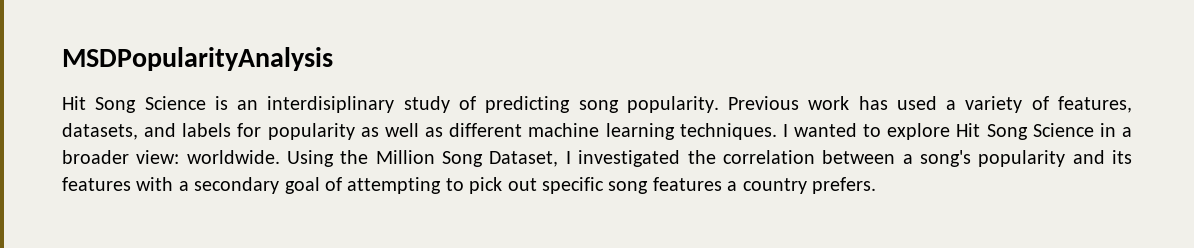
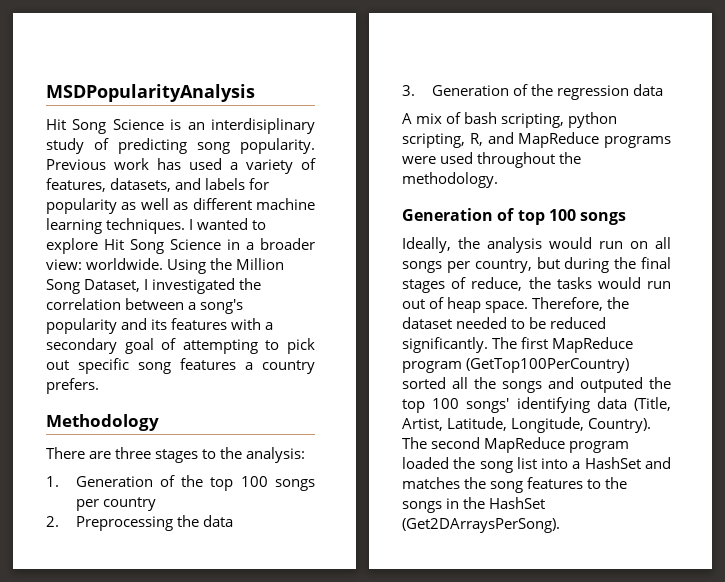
+ Methodology
+ There are three stages to the analysis:
+ 1. Generation of the top 100 songs per country
+ 2. Preprocessing the data
+ 3. Generation of the regression data
+ A mix of bash scripting, python scripting, R, and MapReduce programs were used throughout the methodology.
+ Generation of top 100 songs
+ Ideally, the analysis would run on all songs per country, but during the final stages of reduce, the tasks would run out of heap space. Therefore, the dataset needed to be reduced significantly. The first MapReduce program (GetTop100PerCountry) sorted all the songs and outputed the top 100 songs' identifying data (Title, Artist, Latitude, Longitude, Country). The second MapReduce program loaded the song list into a HashSet and matches the song features to the songs in the HashSet (Get2DArraysPerSong).

